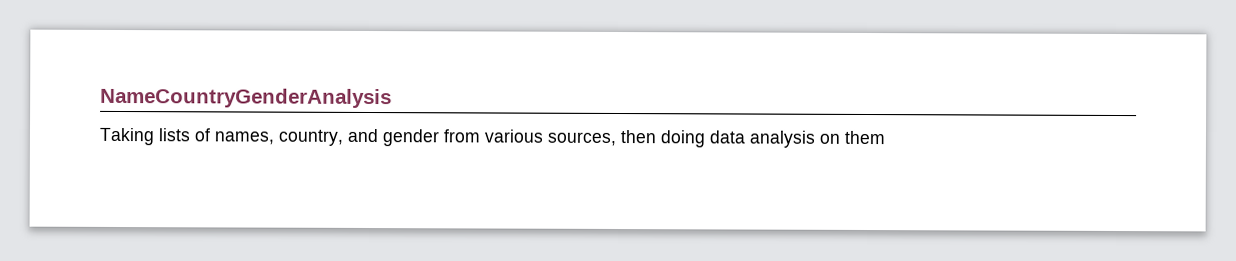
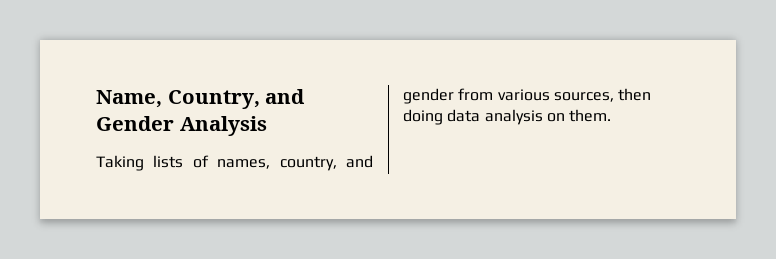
- NameCountryGenderAnalysis
+ Name, Country, and Gender Analysis
- Taking lists of names, country, and gender from various sources, then doing data analysis on them
+ Taking lists of names, country, and gender from various sources, then doing data analysis on them.

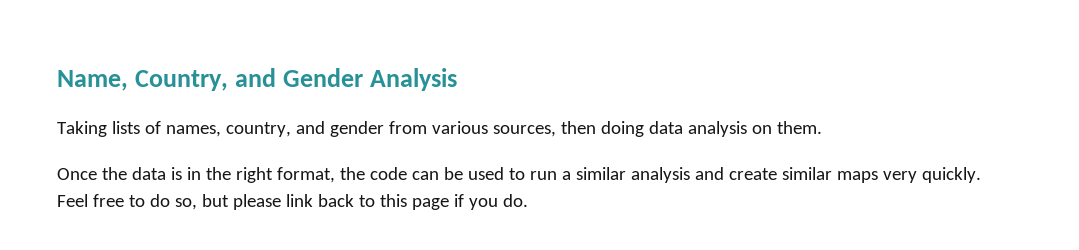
+ Once the data is in the right format, the code can be used to run a similar analysis and create similar maps very quickly. Feel free to do so, but please link back to this page if you do.

